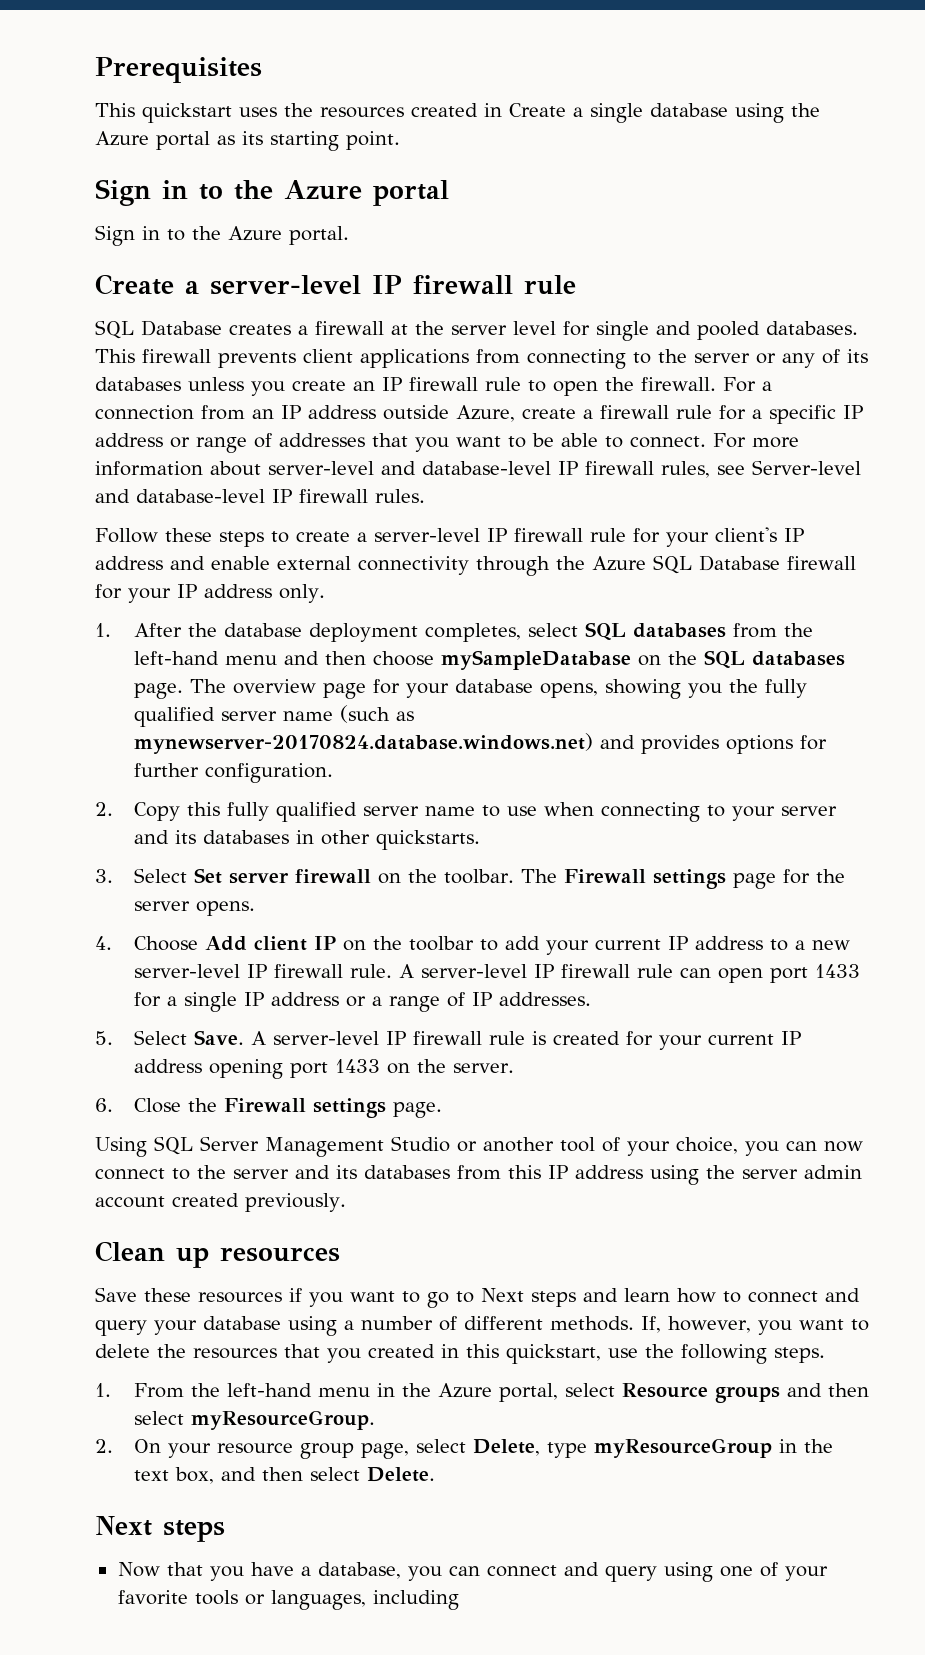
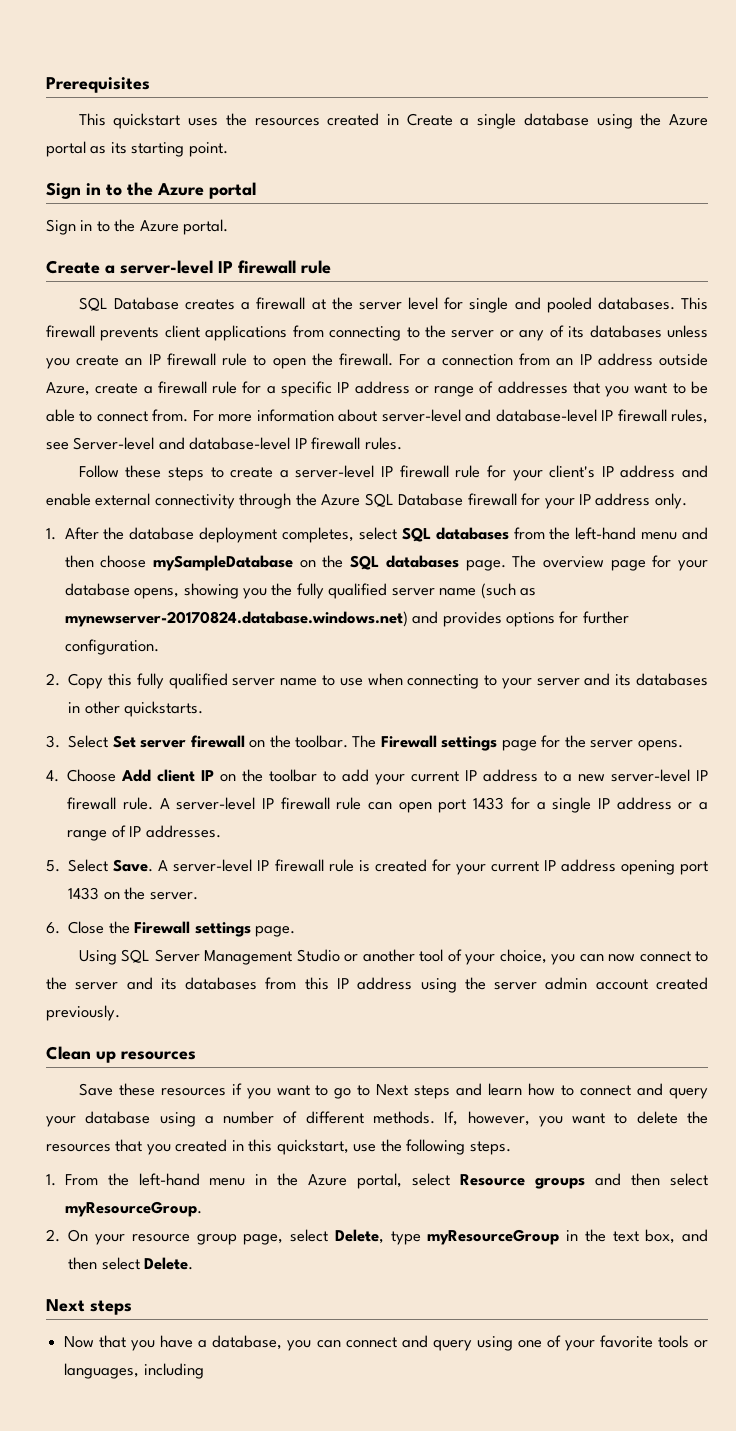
- For a connection from an IP address outside Azure, create a firewall rule for a specific IP address or range of addresses that you want to be able to connect.
+ For a connection from an IP address outside Azure, create a firewall rule for a specific IP address or range of addresses that you want to be able to connect from.

